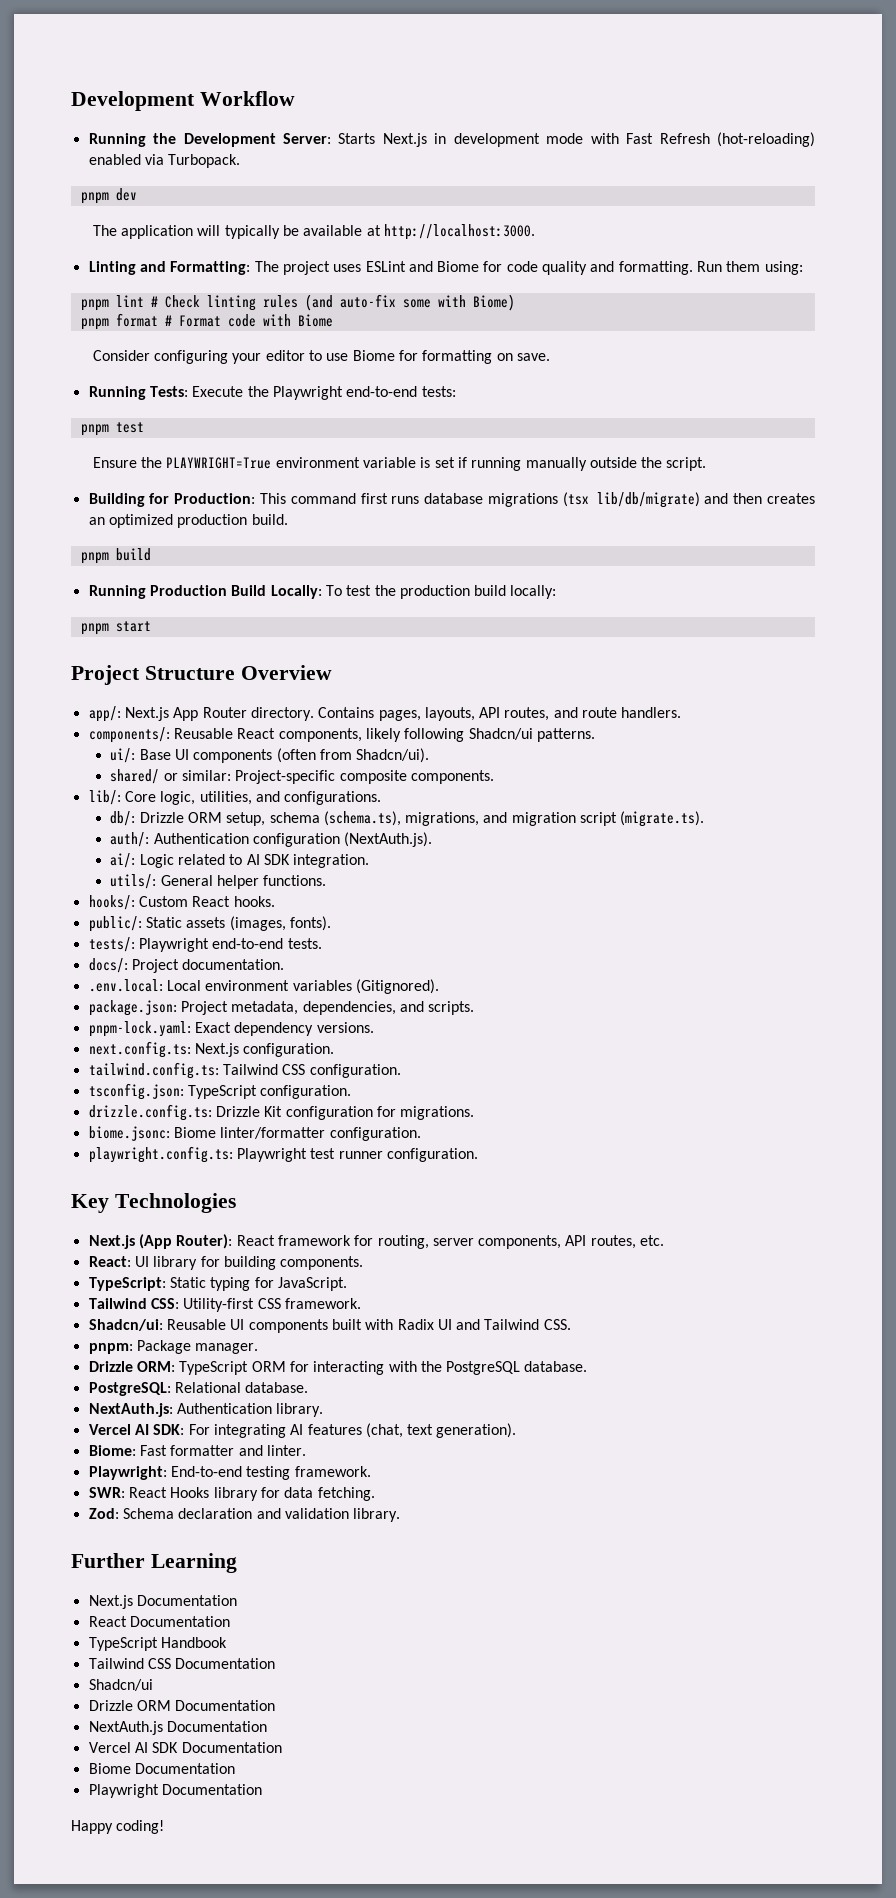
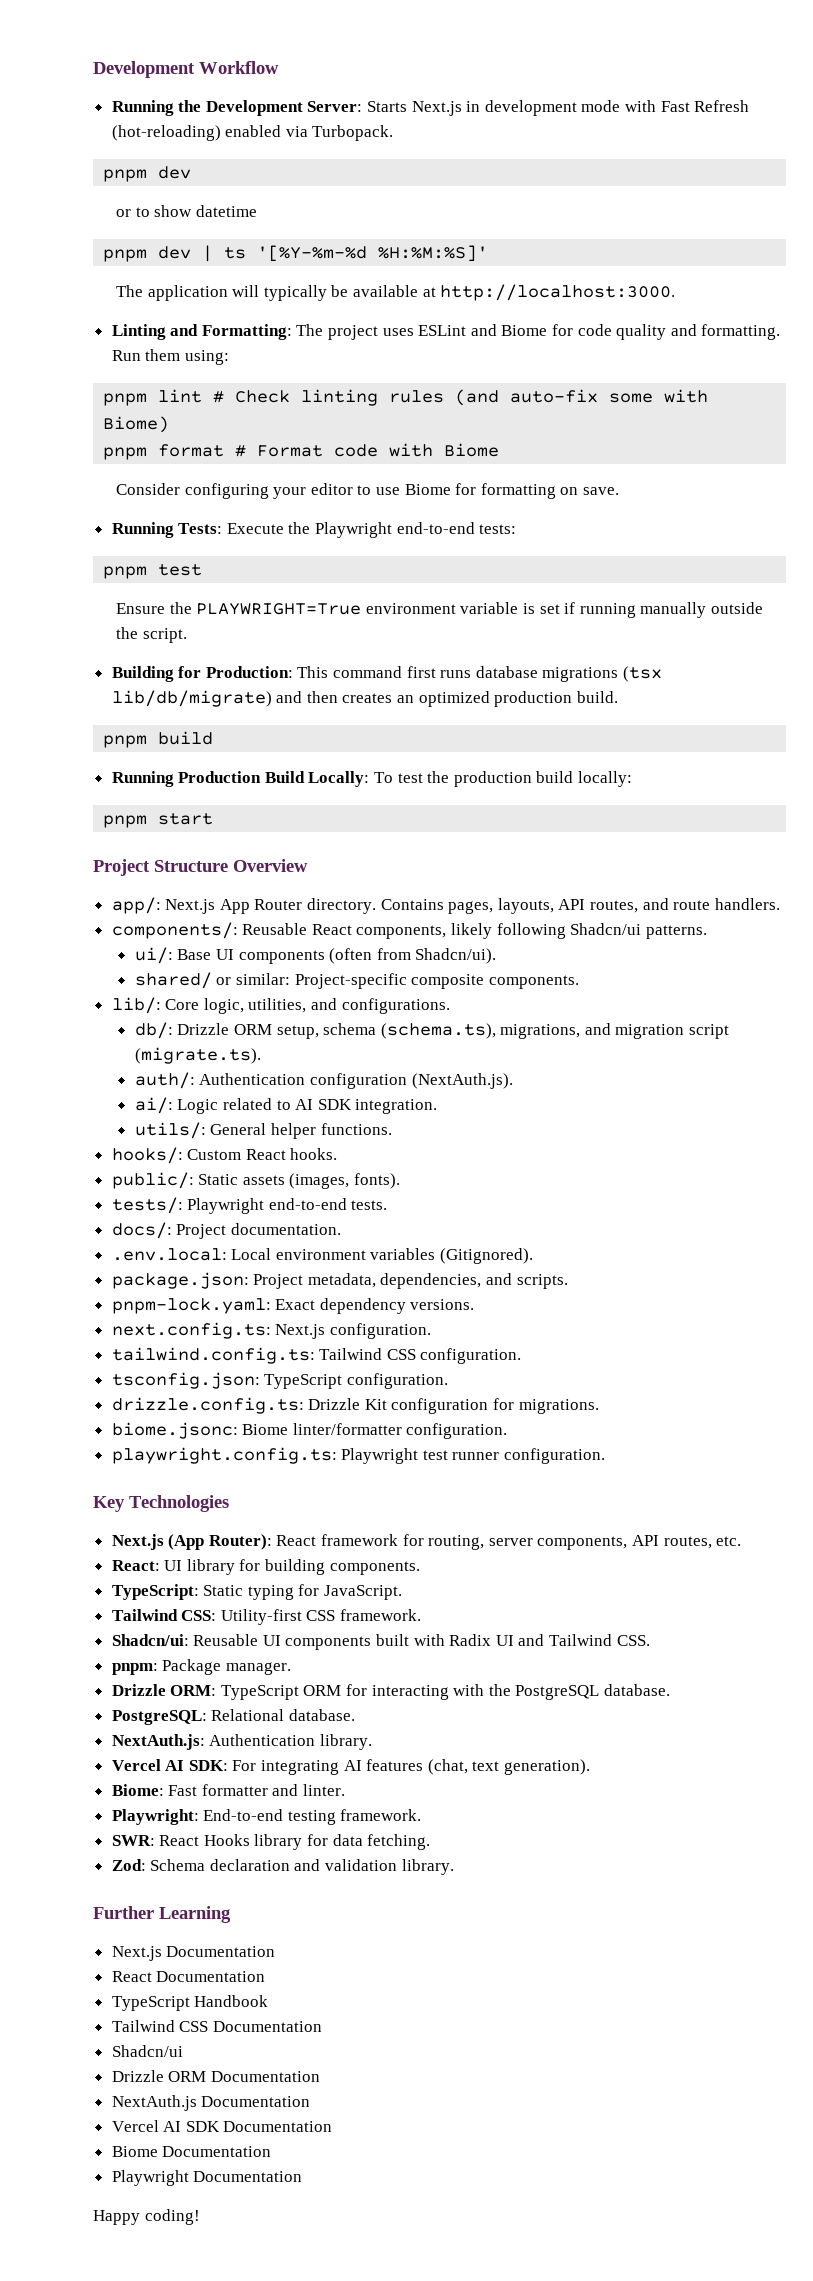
+ or to show datetime
+ pnpm dev | ts '[%Y-%m-%d %H:%M:%S]'

